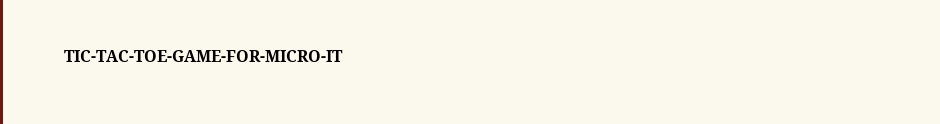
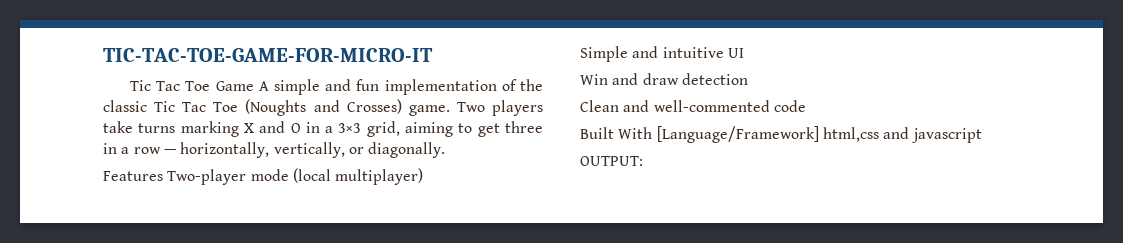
+ Tic Tac Toe Game A simple and fun implementation of the classic Tic Tac Toe (Noughts and Crosses) game. Two players take turns marking X and O in a 3×3 grid, aiming to get three in a row — horizontally, vertically, or diagonally.
+ Features Two-player mode (local multiplayer)
+ Simple and intuitive UI
+ Win and draw detection
+ Clean and well-commented code
+ Built With [Language/Framework] html,css and javascript
+ OUTPUT:

